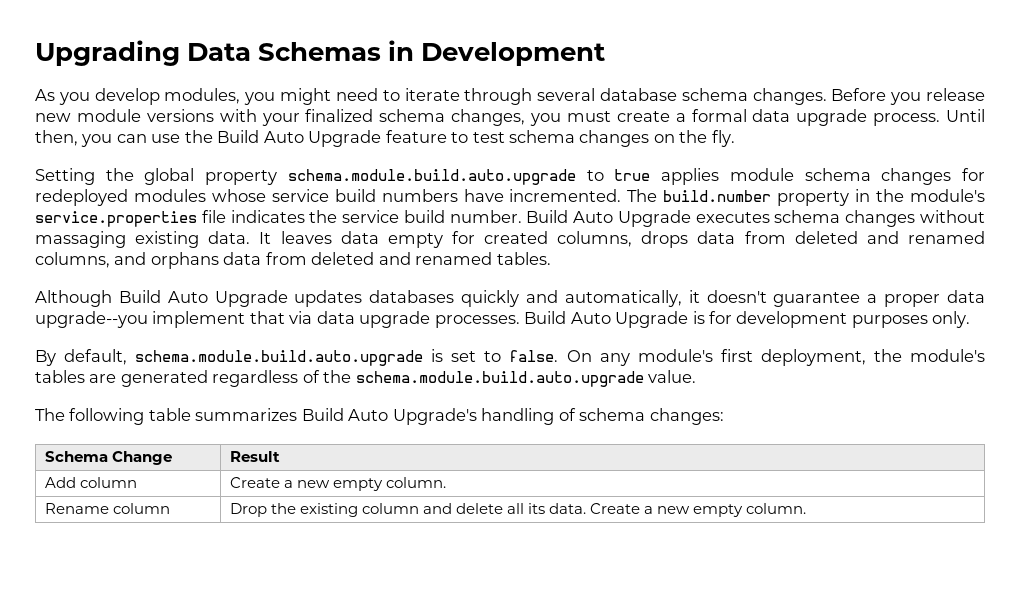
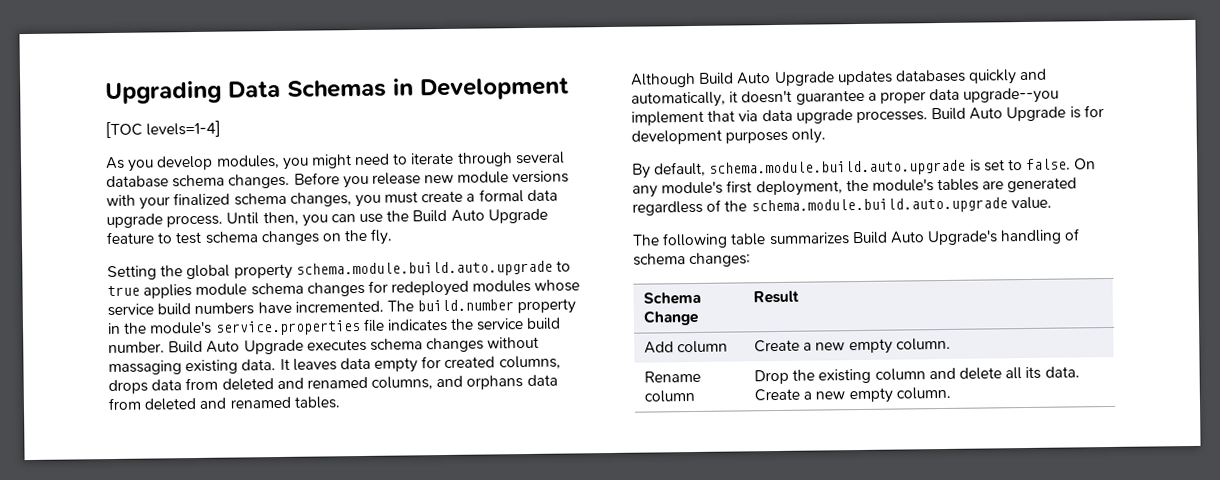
+ [TOC levels=1-4]

